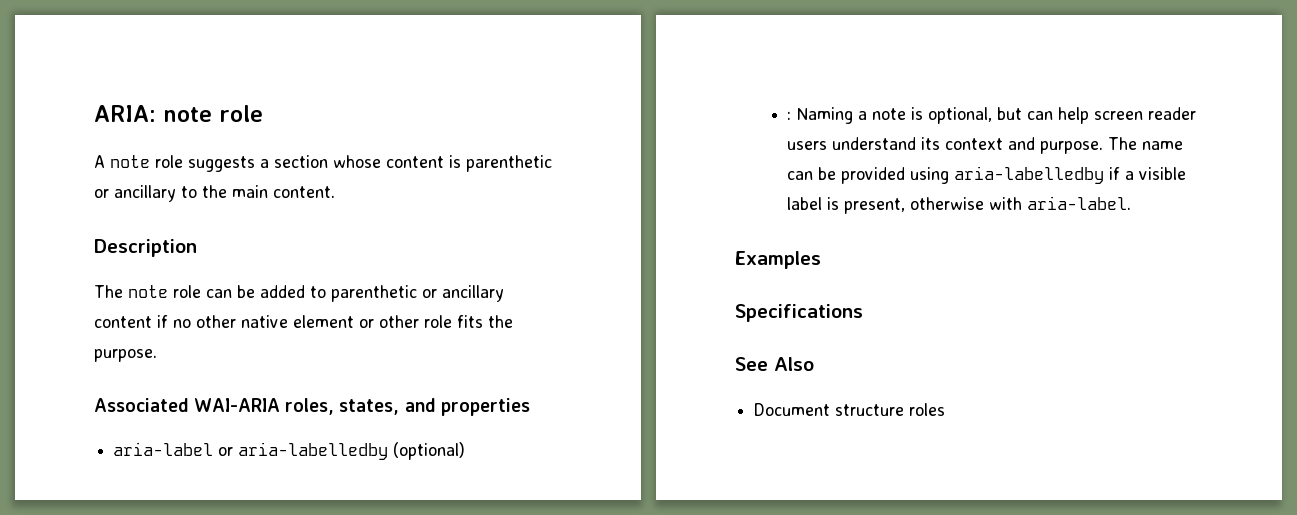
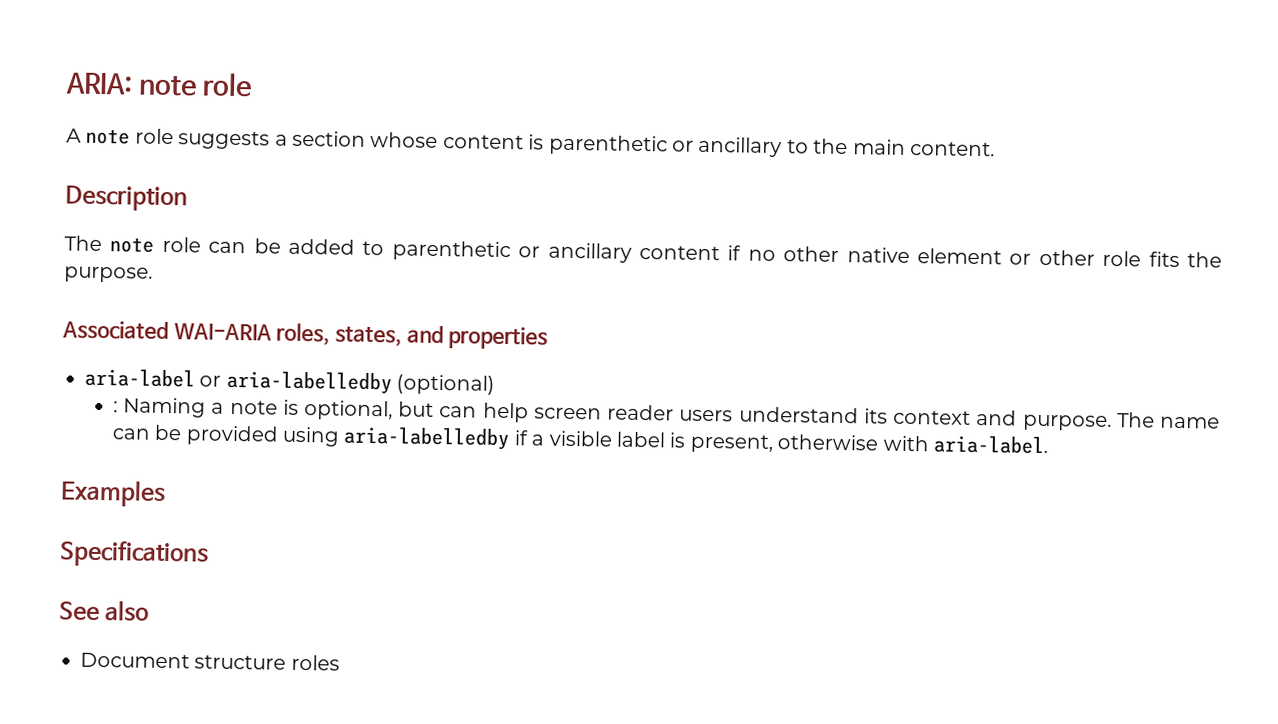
- See Also
+ See also

